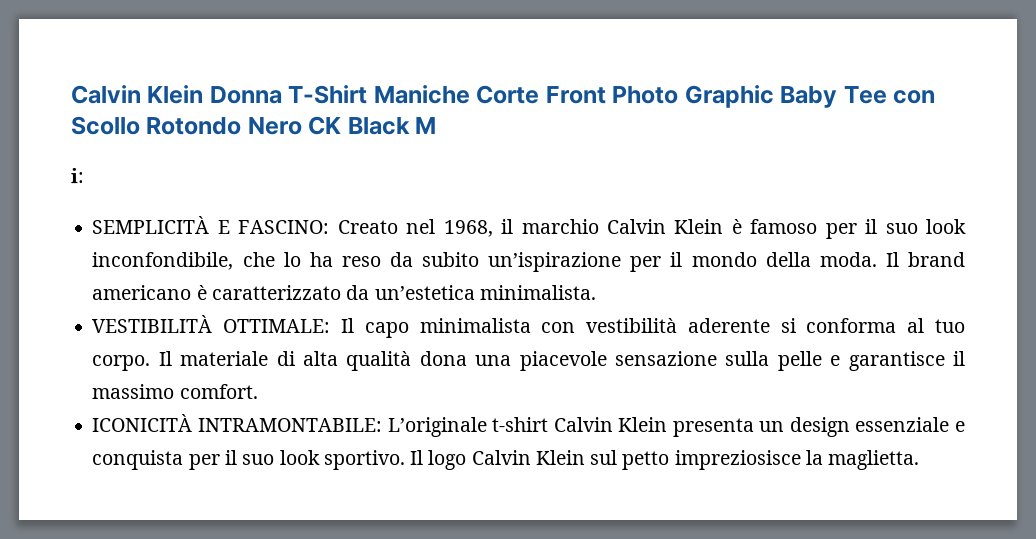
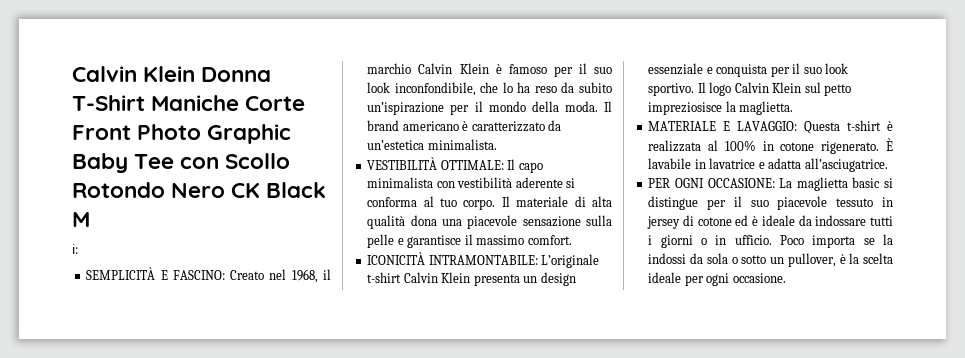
+ MATERIALE E LAVAGGIO: Questa t-shirt è realizzata al 100% in cotone rigenerato. È lavabile in lavatrice e adatta all’asciugatrice.
+ PER OGNI OCCASIONE: La maglietta basic si distingue per il suo piacevole tessuto in jersey di cotone ed è ideale da indossare tutti i giorni o in ufficio. Poco importa se la indossi da sola o sotto un pullover, è la scelta ideale per ogni occasione.

